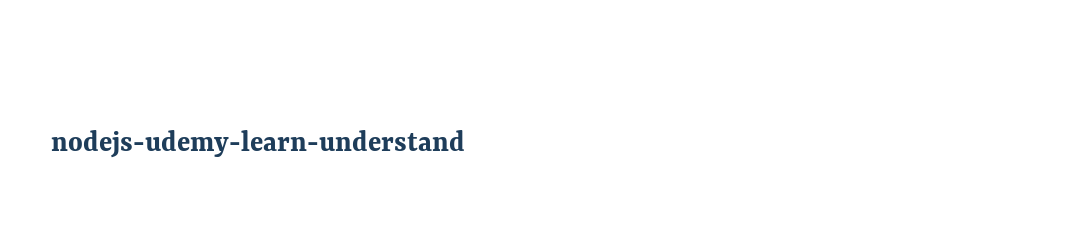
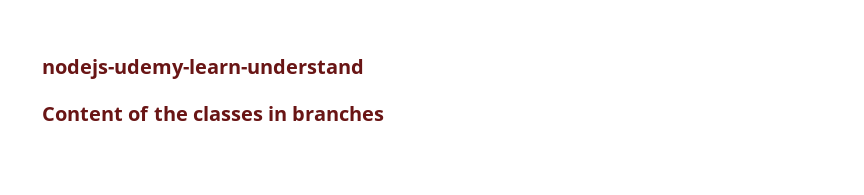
+ Content of the classes in branches

